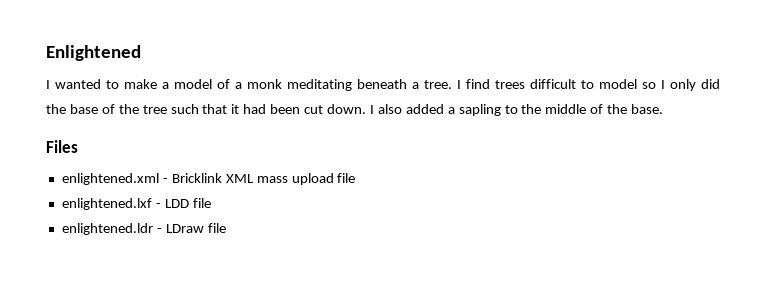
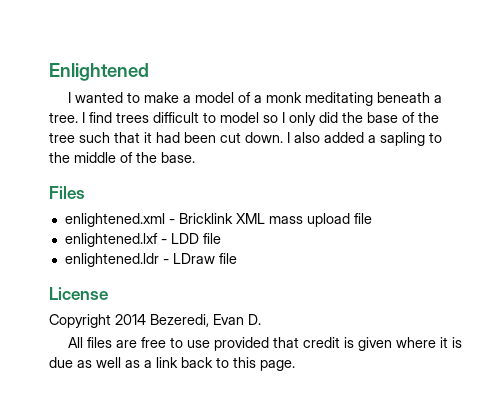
+ License
+ Copyright 2014 Bezeredi, Evan D.
+ All files are free to use provided that credit is given where it is due as well as a link back to this page.

